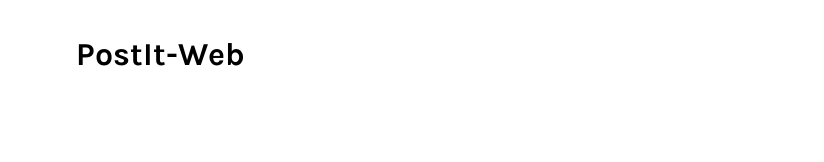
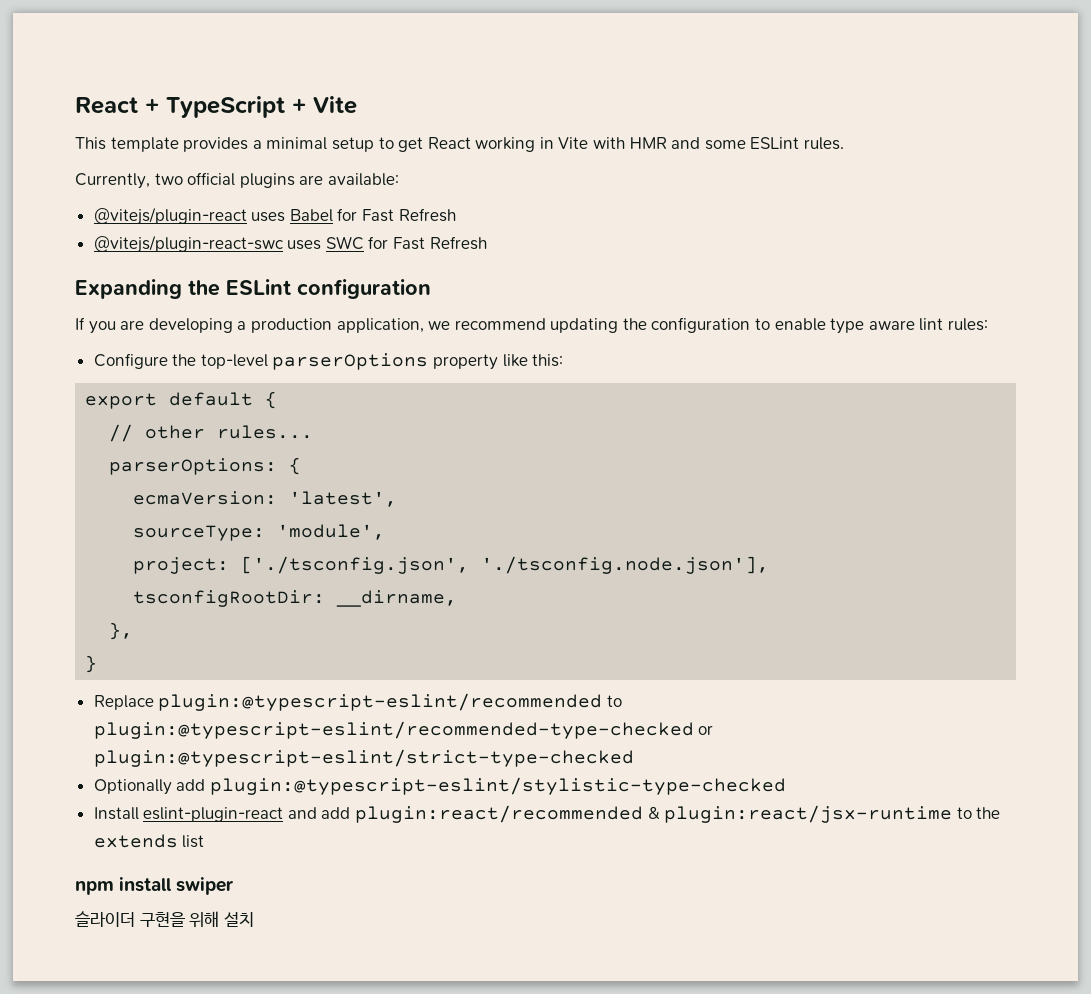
- PostIt-Web
+ React + TypeScript + Vite
+ This template provides a minimal setup to get React working in Vite with HMR and some ESLint rules.
+ Currently, two official plugins are available:
+ @vitejs/plugin-react uses Babel for Fast Refresh
+ @vitejs/plugin-react-swc uses SWC for Fast Refresh
+ Expanding the ESLint configuration
+ If you are developing a production application, we recommend updating the configuration to enable type aware lint rules:
+ Configure the top-level parserOptions property like this:
+ export default {
+ // other rules...
+ parserOptions: {
+ ecmaVersion: 'latest',
+ sourceType: 'module',
+ project: ['./tsconfig.json', './tsconfig.node.json'],
+ tsconfigRootDir: __dirname,
+ },
+ }
+ Replace plugin:@typescript-eslint/recommended to plugin:@typescript-eslint/recommended-type-checked or plugin:@typescript-eslint/strict-type-checked
+ Optionally add plugin:@typescript-eslint/stylistic-type-checked
+ Install eslint-plugin-react and add plugin:react/recommended & plugin:react/jsx-runtime to the extends list
+ npm install swiper
+ 슬라이더 구현을 위해 설치

